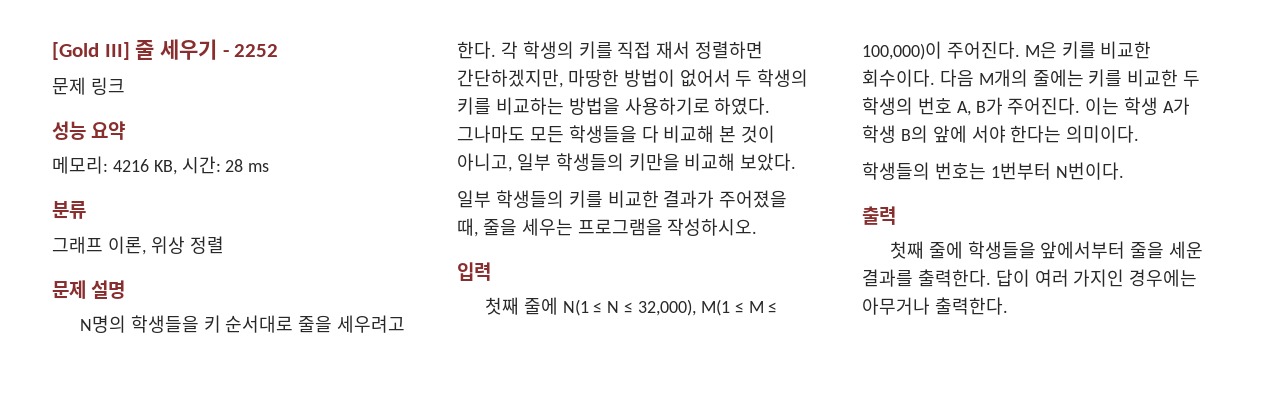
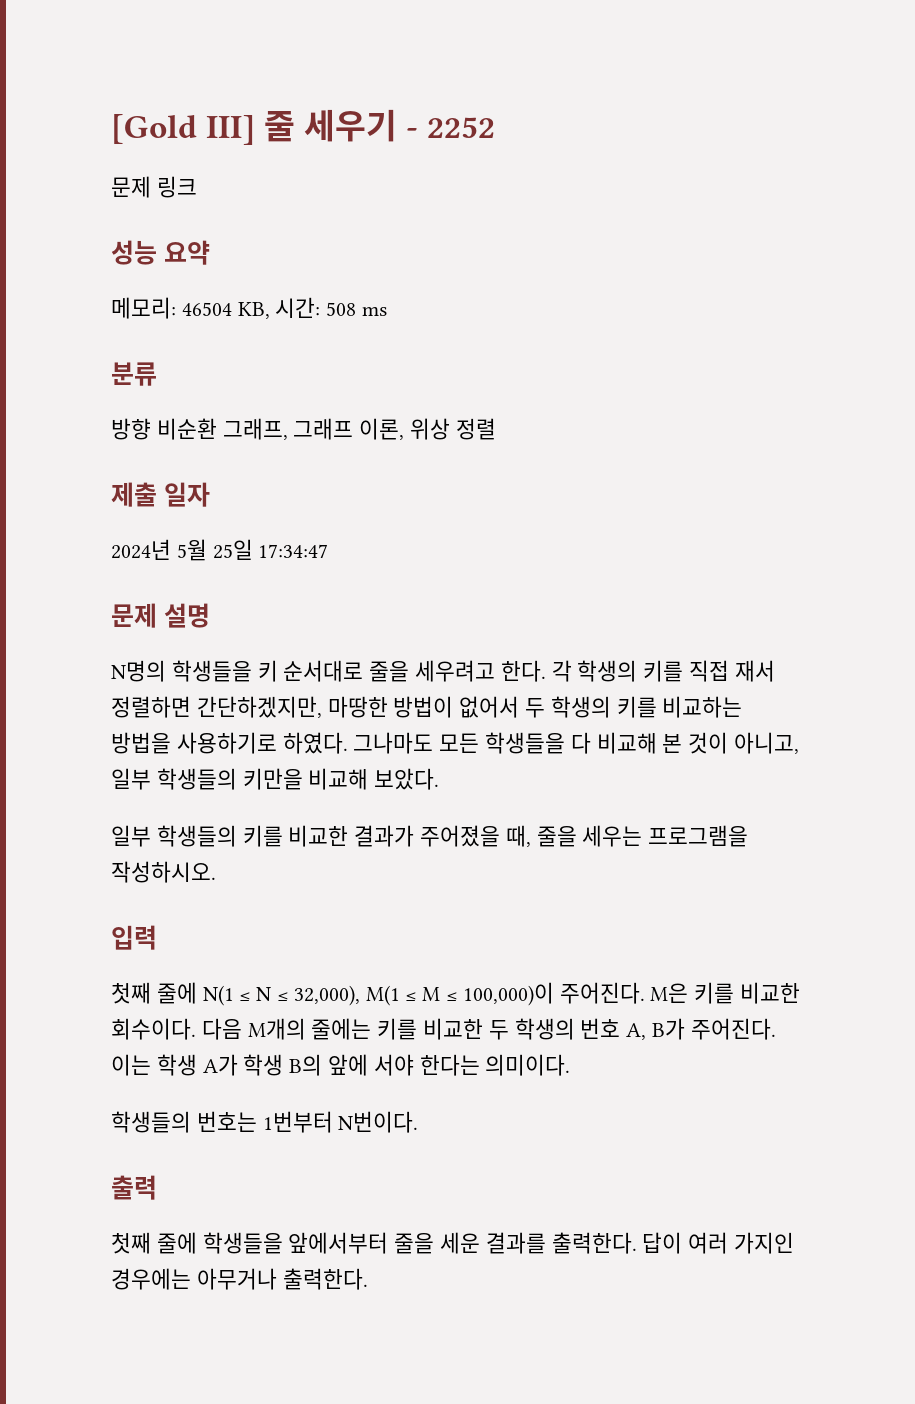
- 메모리: 4216 KB, 시간: 28 ms
+ 메모리: 46504 KB, 시간: 508 ms
- 그래프 이론, 위상 정렬
+ 방향 비순환 그래프, 그래프 이론, 위상 정렬
+ 제출 일자
+ 2024년 5월 25일 17:34:47

